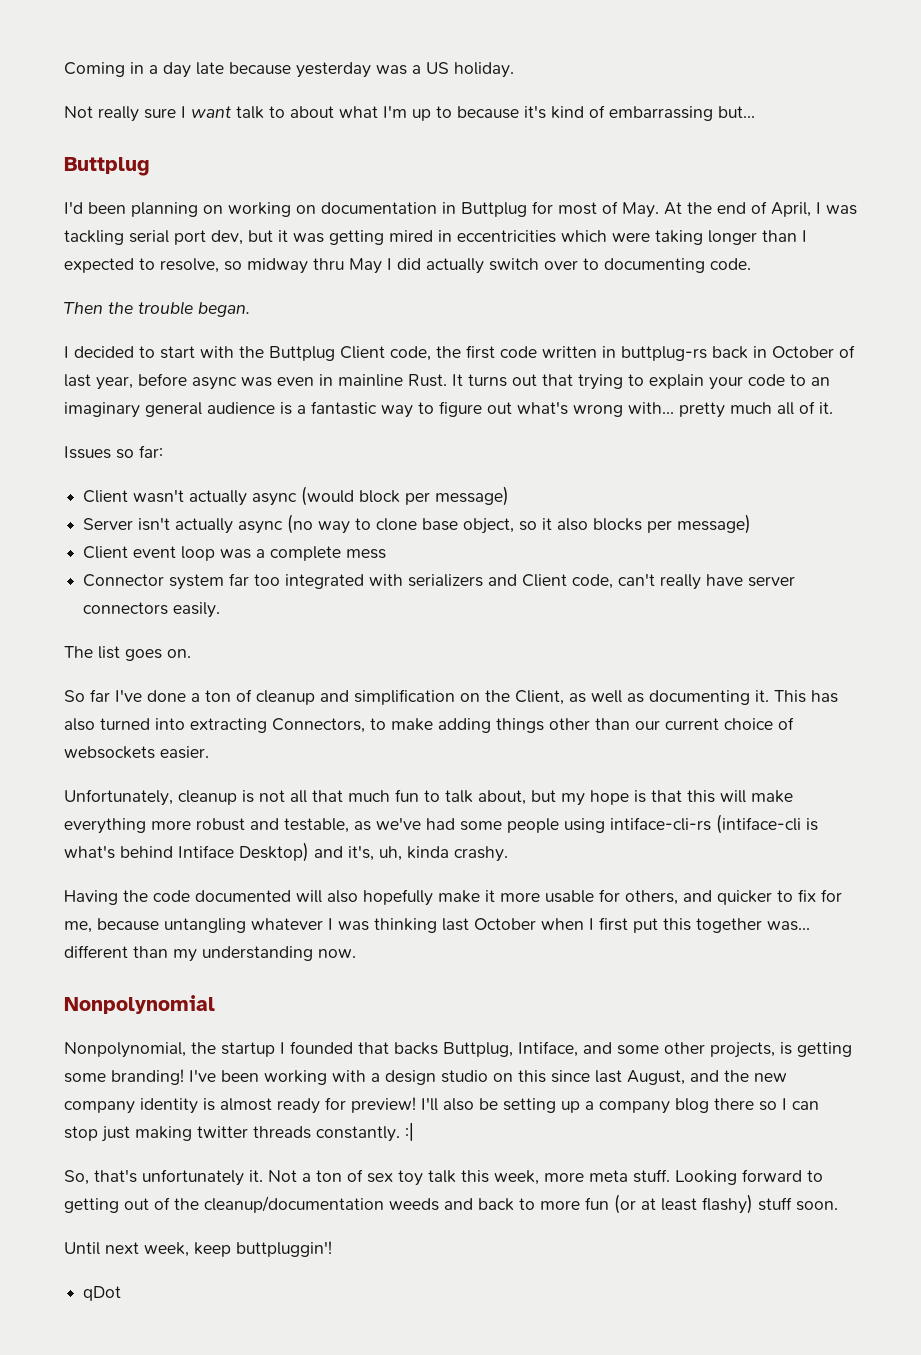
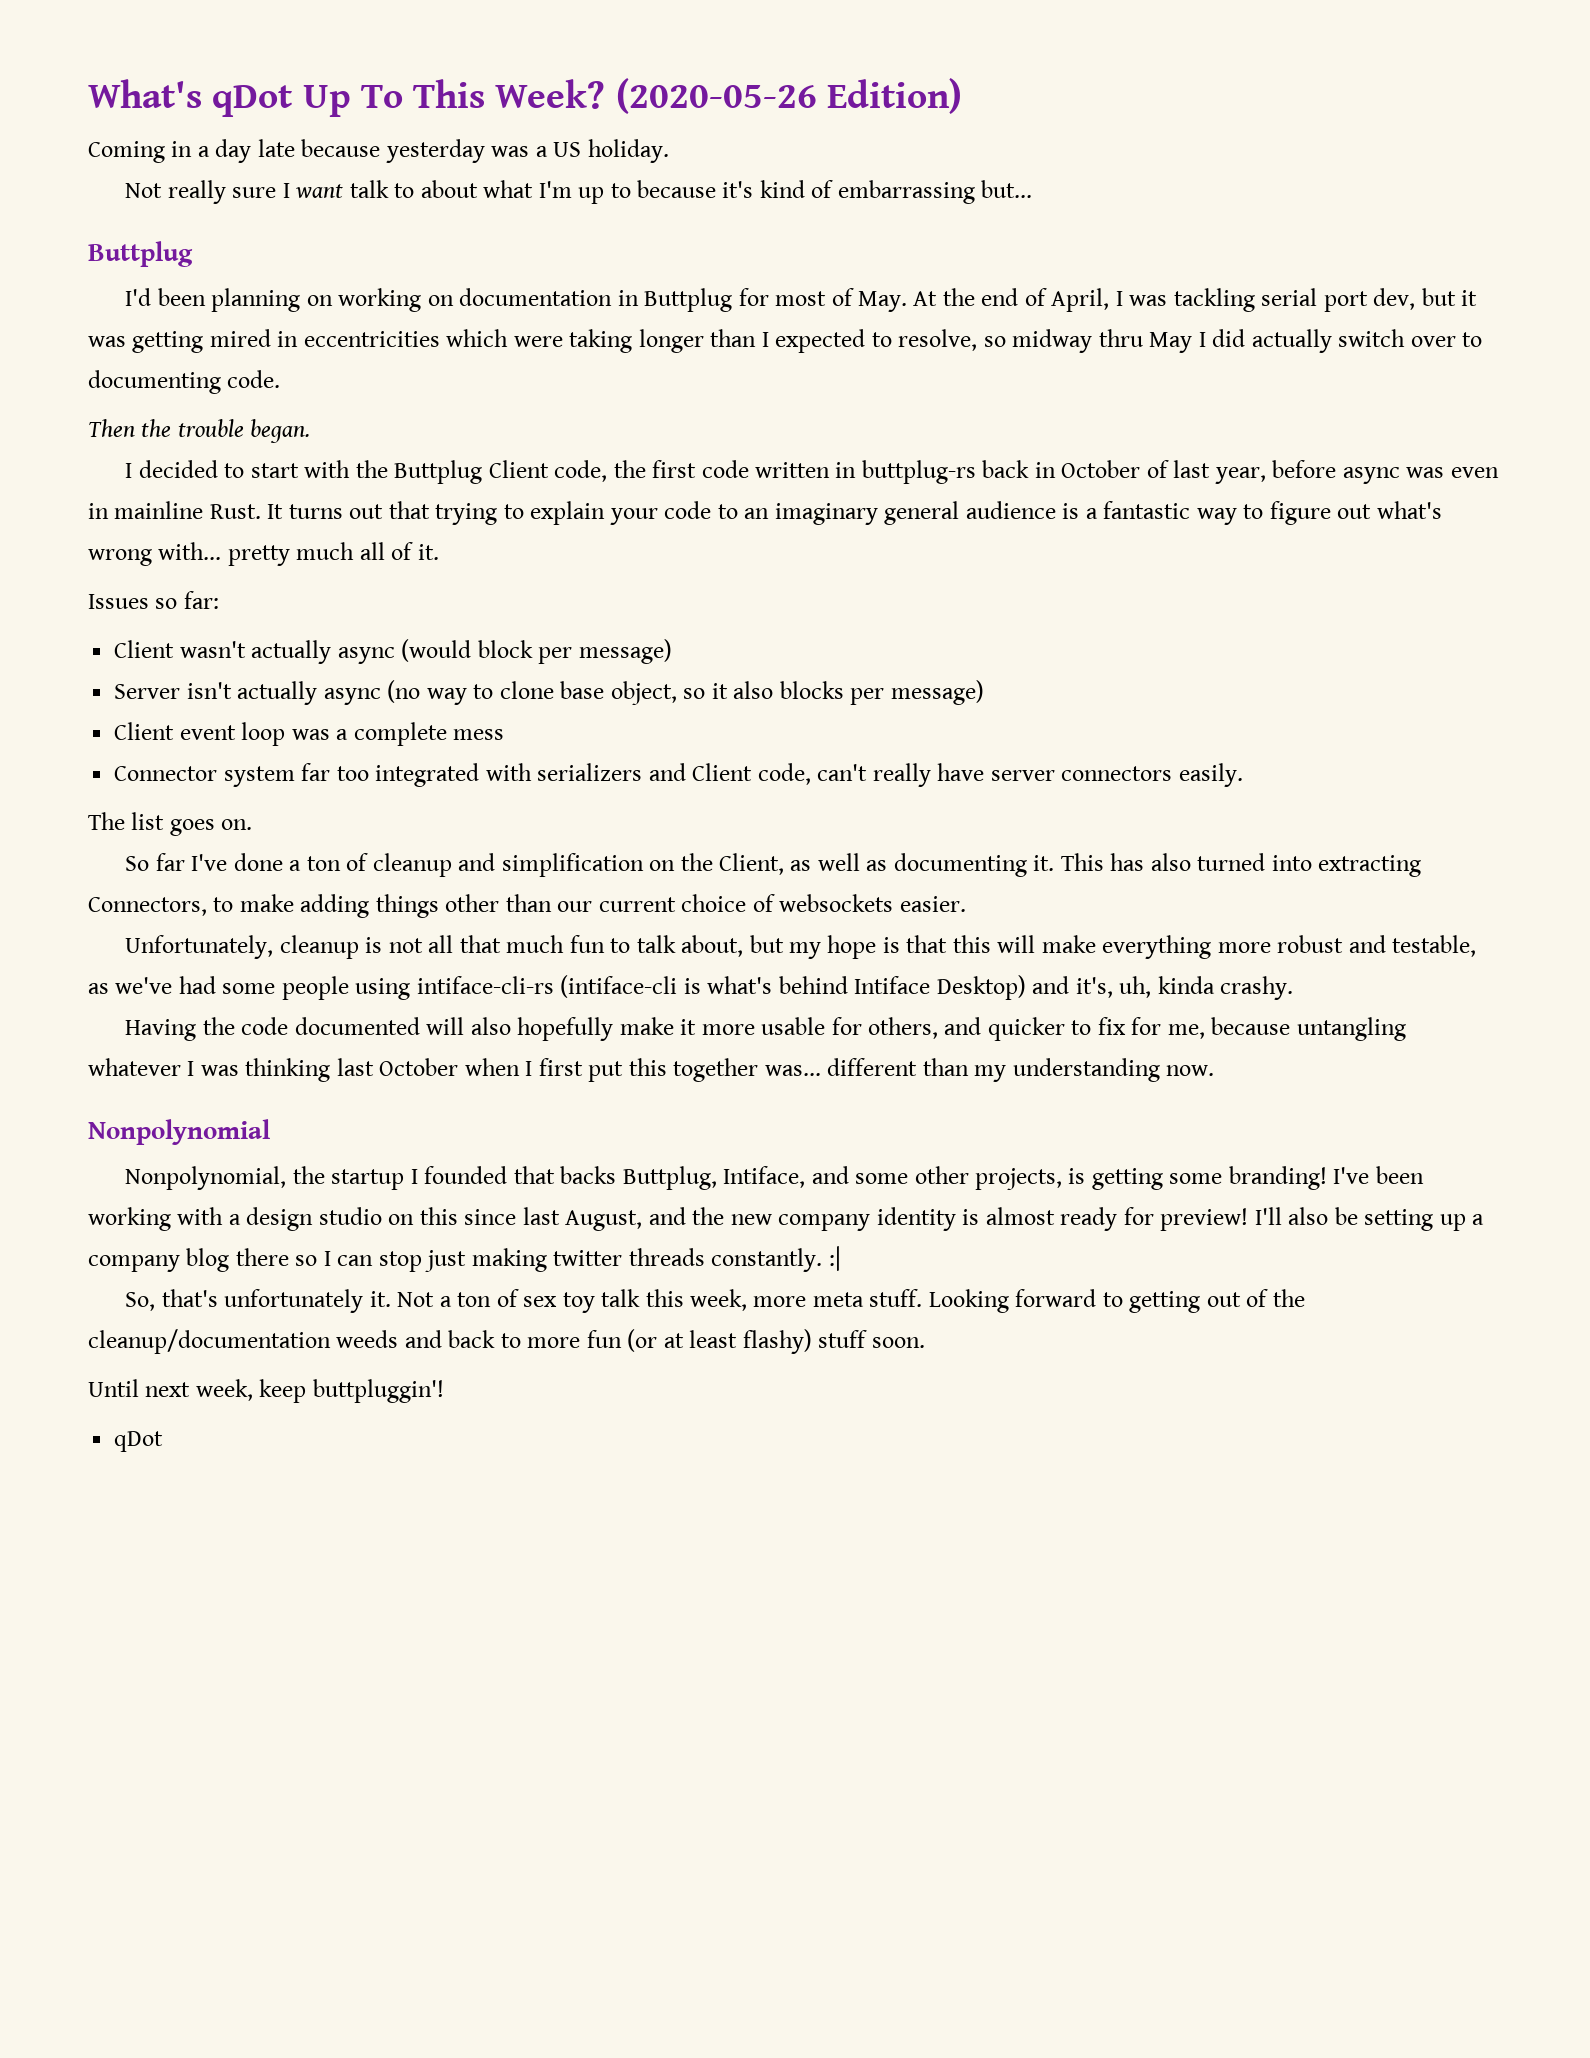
+ What's qDot Up To This Week? (2020-05-26 Edition)

